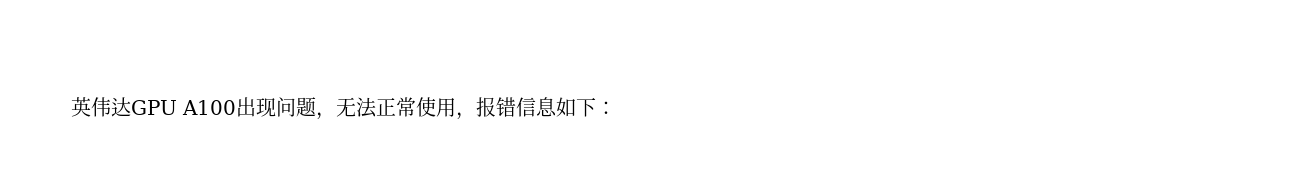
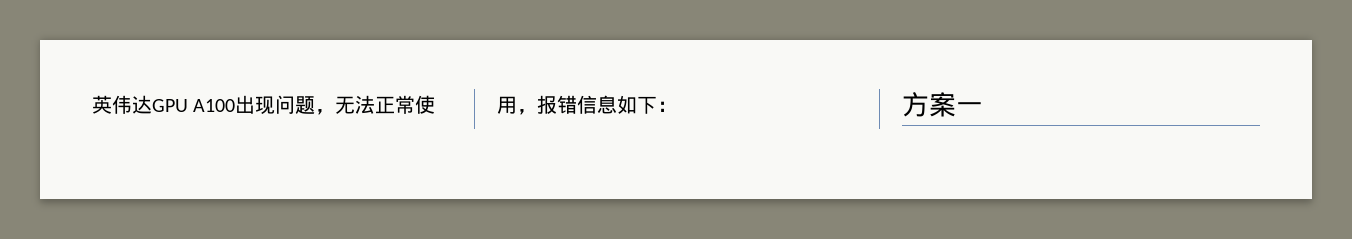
+ 方案一

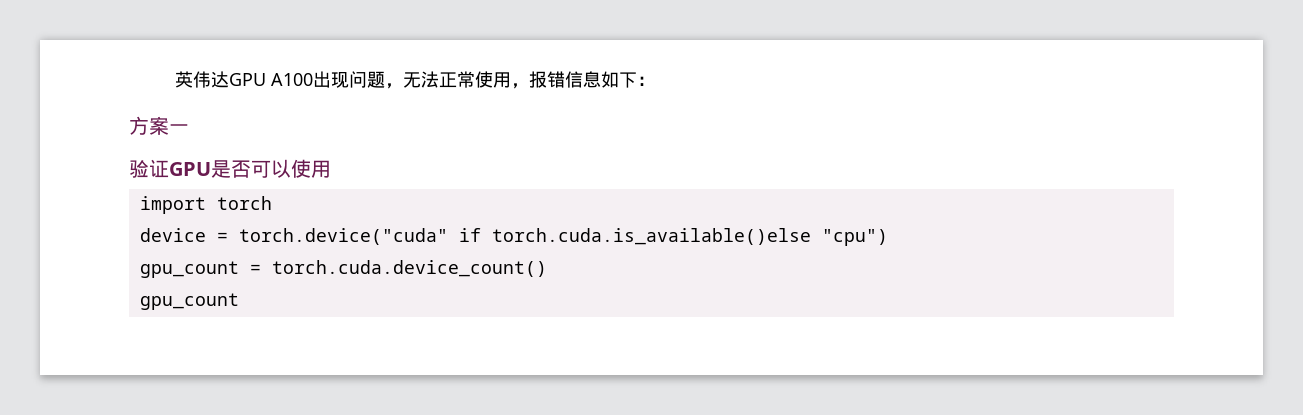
+ 验证GPU是否可以使用
+ import torch
+ device = torch.device("cuda" if torch.cuda.is_available()else "cpu")
+ gpu_count = torch.cuda.device_count()
+ gpu_count

